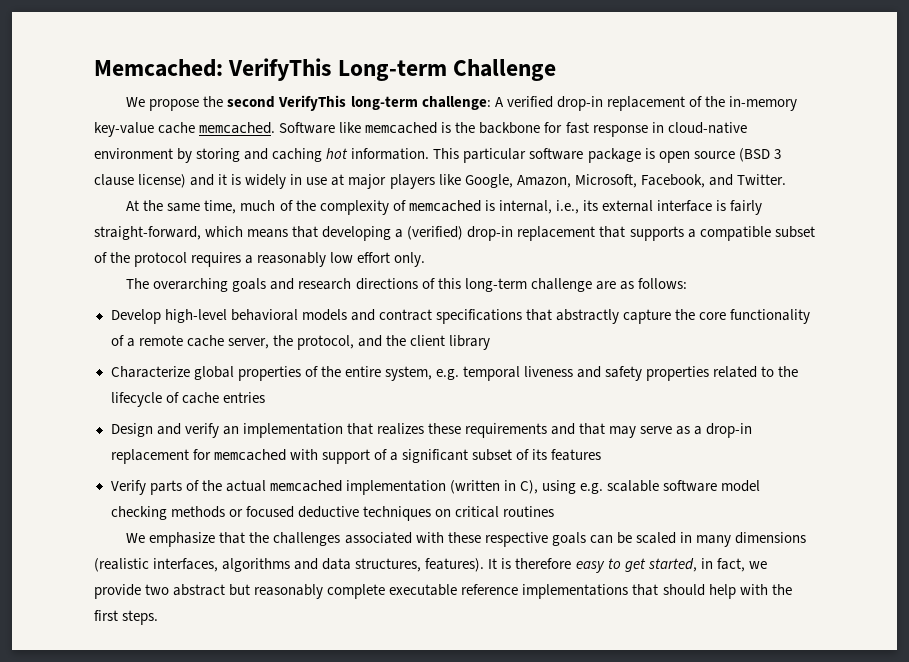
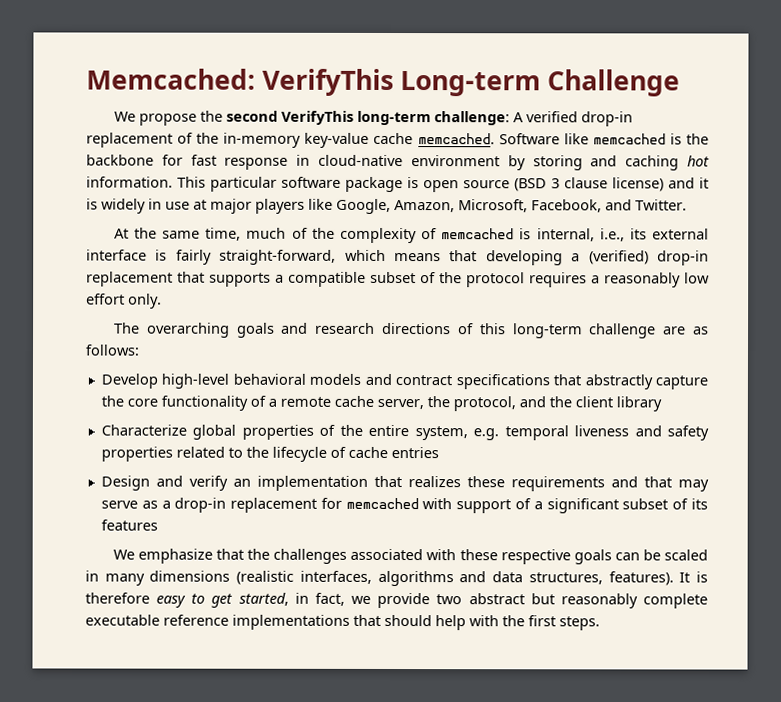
- Verify parts of the actual memcached implementation (written in C), using e.g. scalable software model checking methods or focused deductive techniques on critical routines

